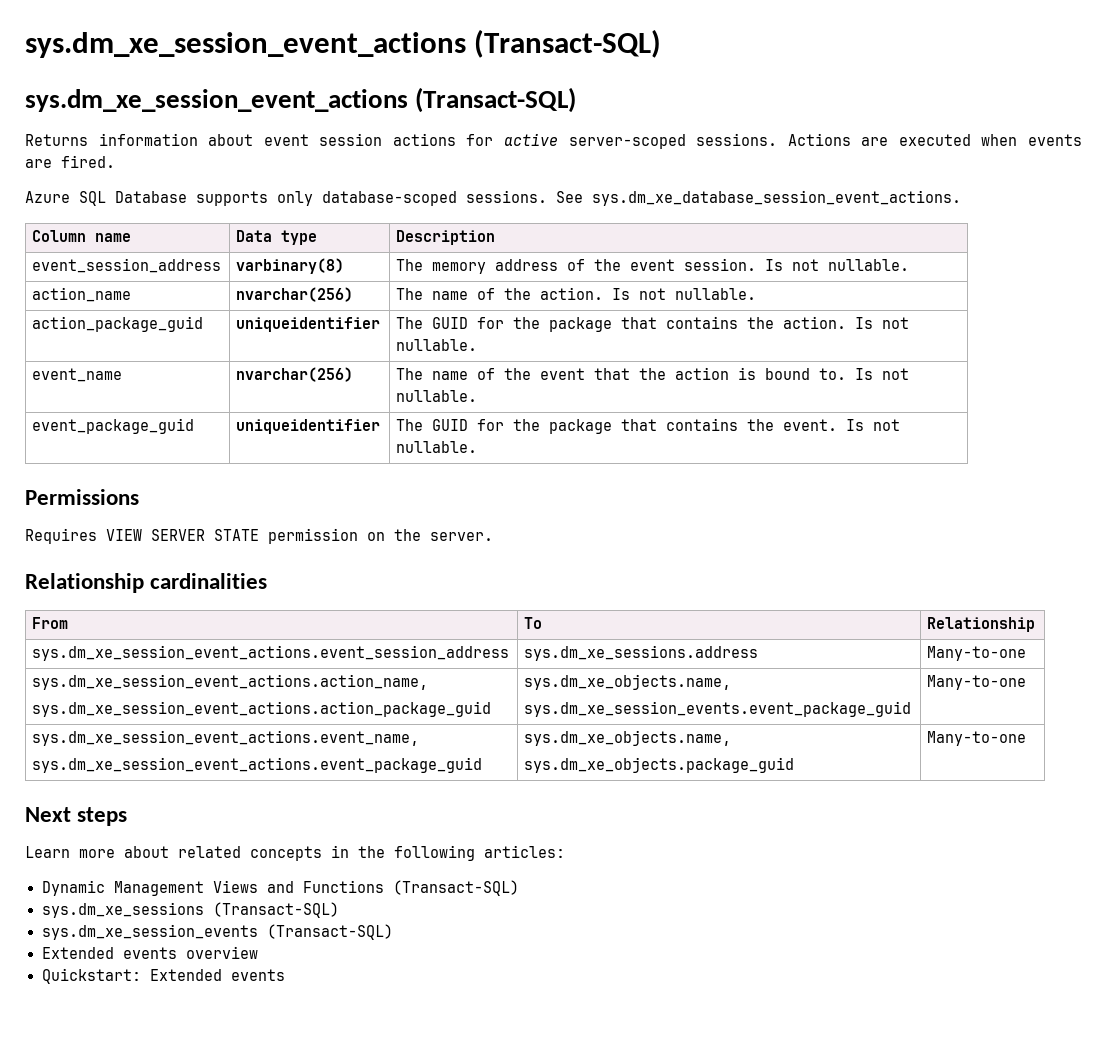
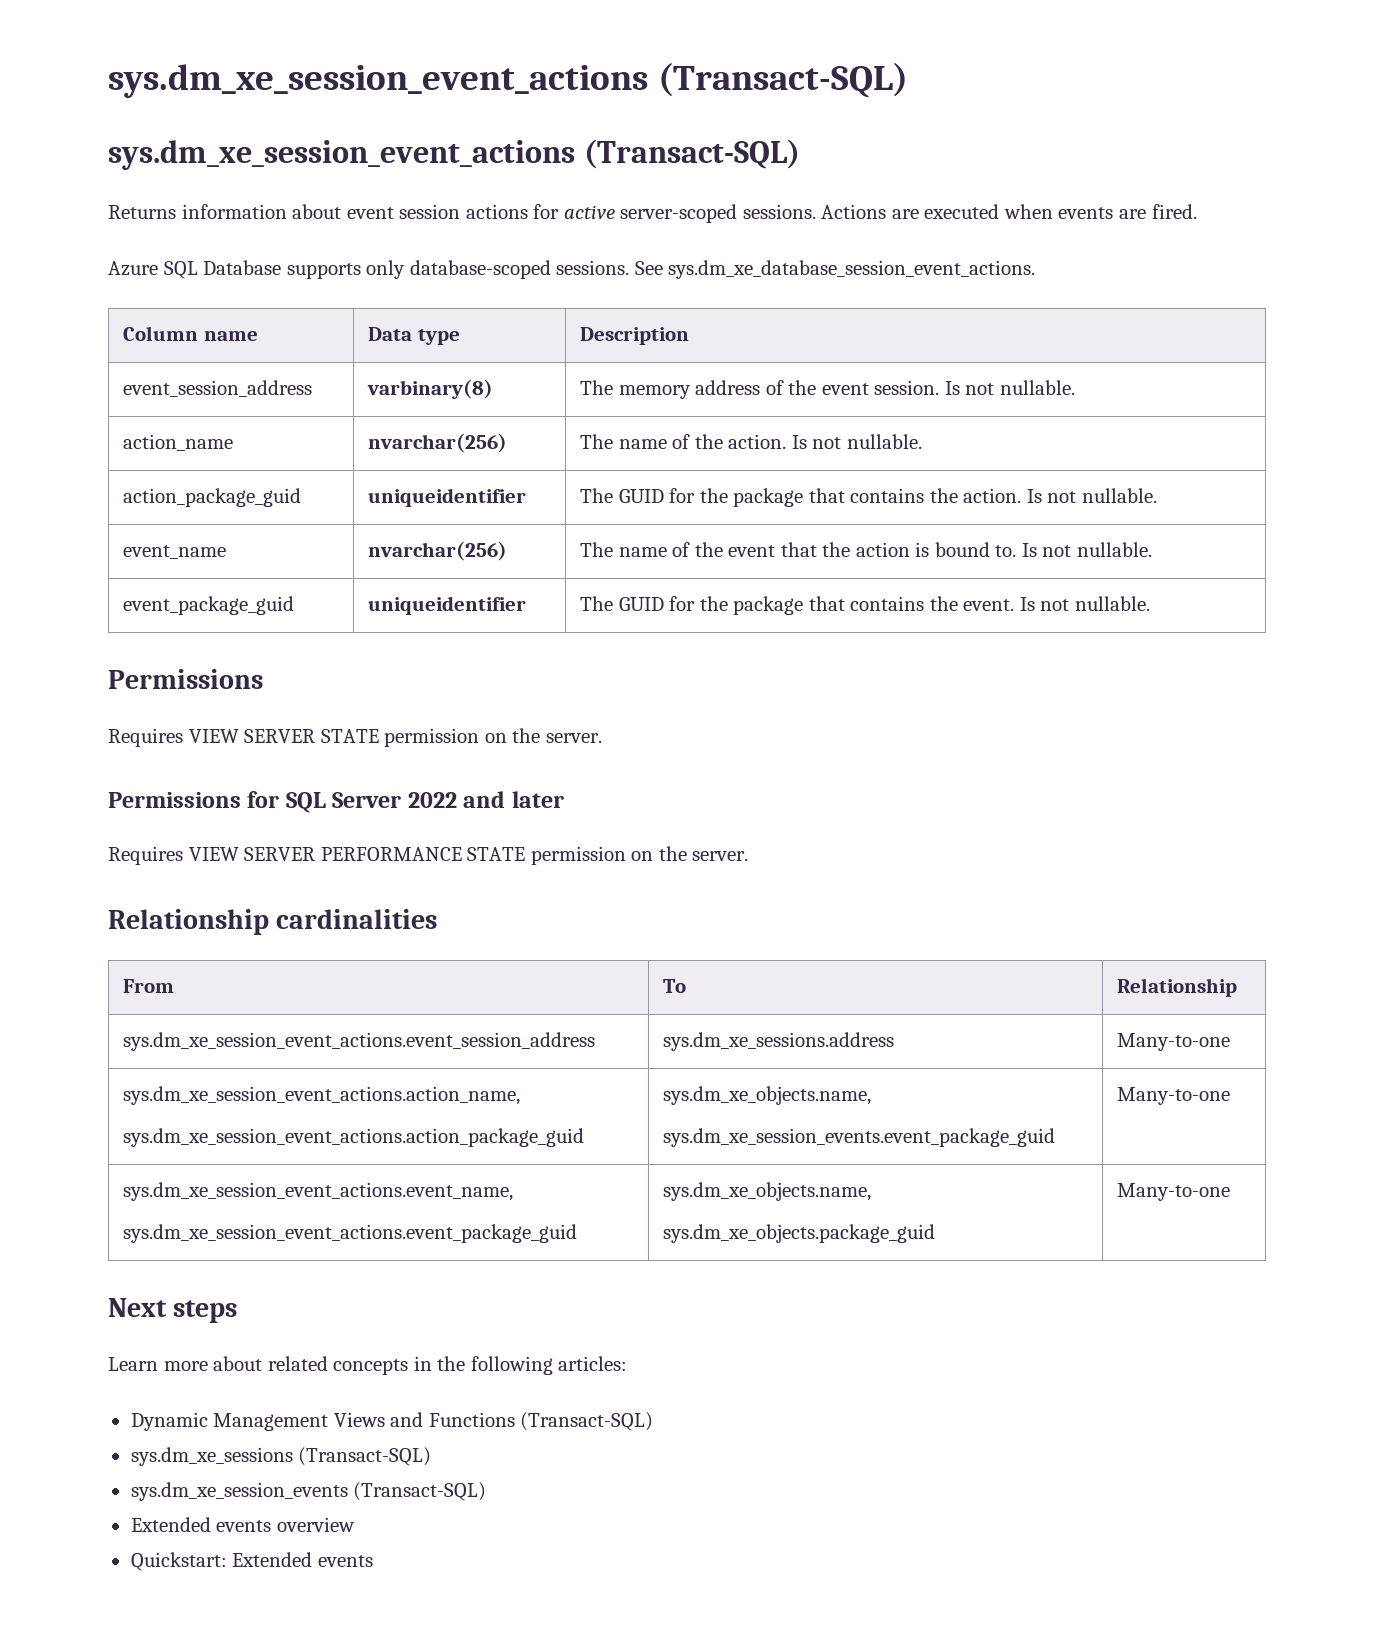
+ Permissions for SQL Server 2022 and later
+ Requires VIEW SERVER PERFORMANCE STATE permission on the server.

